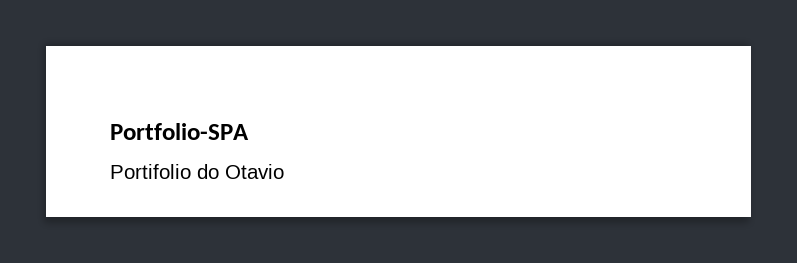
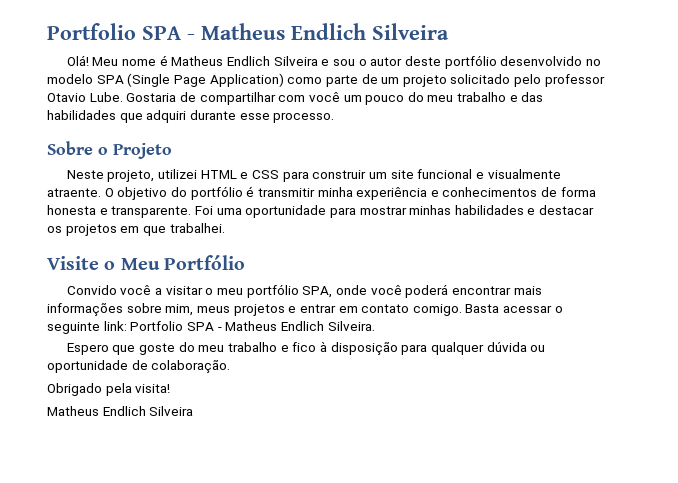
- Portfolio-SPA
- Portifolio do Otavio
+ Portfolio SPA - Matheus Endlich Silveira
+ Olá! Meu nome é Matheus Endlich Silveira e sou o autor deste portfólio desenvolvido no modelo SPA (Single Page Application) como parte de um projeto solicitado pelo professor Otavio Lube. Gostaria de compartilhar com você um pouco do meu trabalho e das habilidades que adquiri durante esse processo.
+ Sobre o Projeto
+ Neste projeto, utilizei HTML e CSS para construir um site funcional e visualmente atraente. O objetivo do portfólio é transmitir minha experiência e conhecimentos de forma honesta e transparente. Foi uma oportunidade para mostrar minhas habilidades e destacar os projetos em que trabalhei.
+ Visite o Meu Portfólio
+ Convido você a visitar o meu portfólio SPA, onde você poderá encontrar mais informações sobre mim, meus projetos e entrar em contato comigo. Basta acessar o seguinte link: Portfolio SPA - Matheus Endlich Silveira.
+ Espero que goste do meu trabalho e fico à disposição para qualquer dúvida ou oportunidade de colaboração.
+ Obrigado pela visita!
+ Matheus Endlich Silveira

